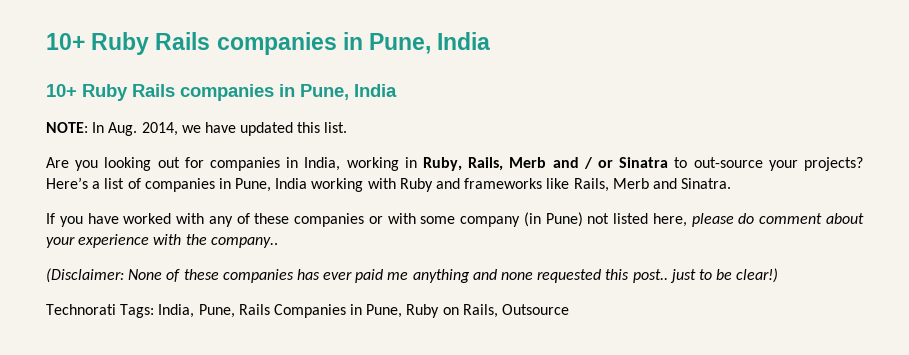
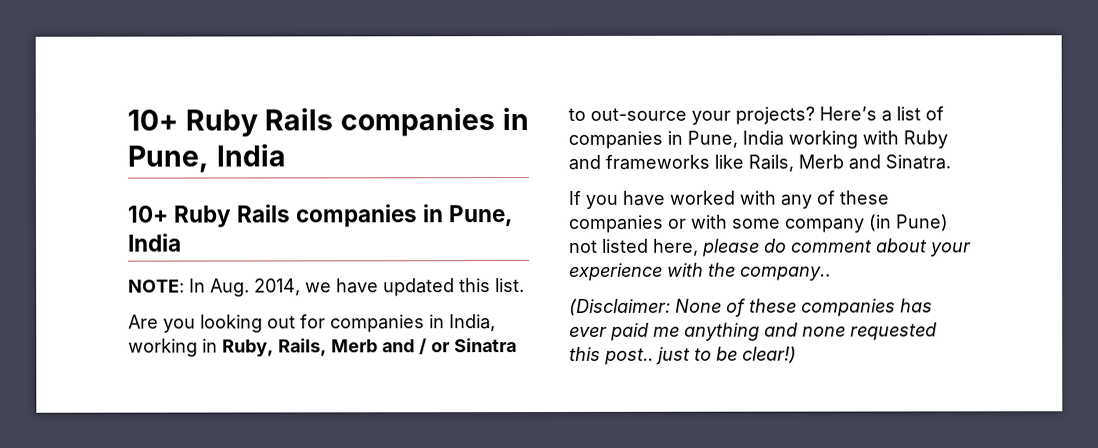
- Technorati Tags: India, Pune, Rails Companies in Pune, Ruby on Rails, Outsource

